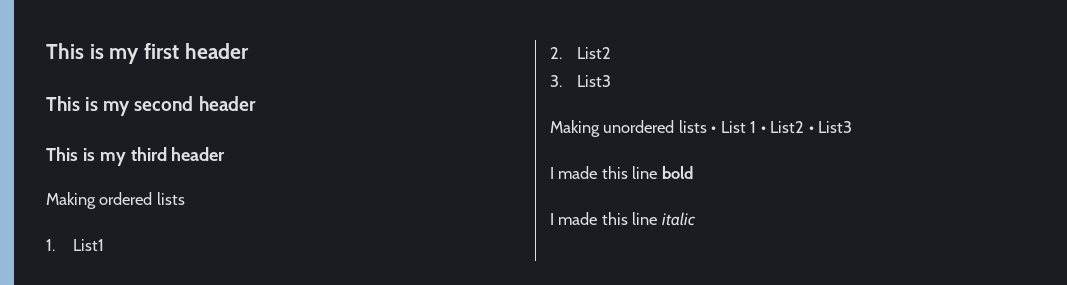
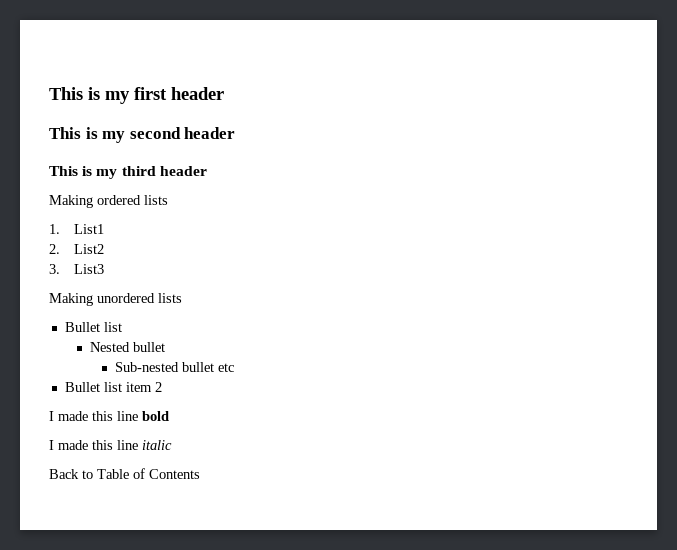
- Making unordered lists • List 1 • List2 • List3
+ Making unordered lists
+ Bullet list
+ Nested bullet
+ Sub-nested bullet etc
+ Bullet list item 2
+ Back to Table of Contents

